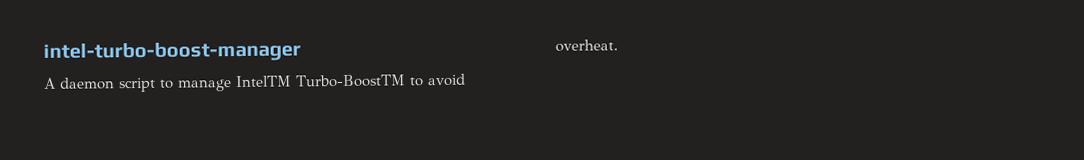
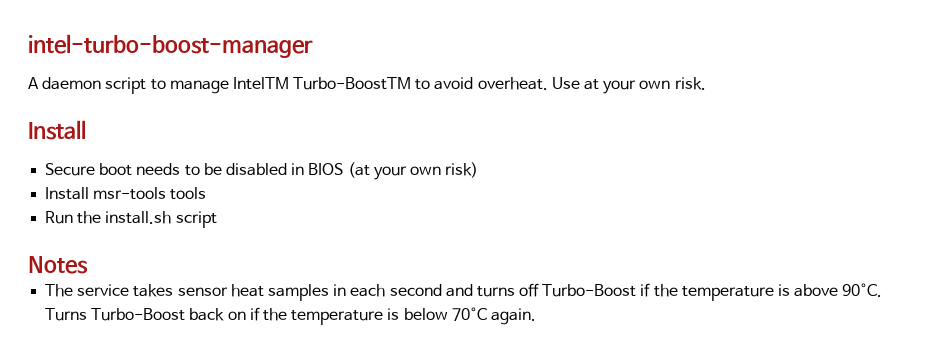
+ Use at your own risk.
+ Install
+ Secure boot needs to be disabled in BIOS (at your own risk)
+ Install msr-tools tools
+ Run the install.sh script
+ Notes
+ The service takes sensor heat samples in each second and turns off Turbo-Boost if the temperature is above 90°C. Turns Turbo-Boost back on if the temperature is below 70°C again.

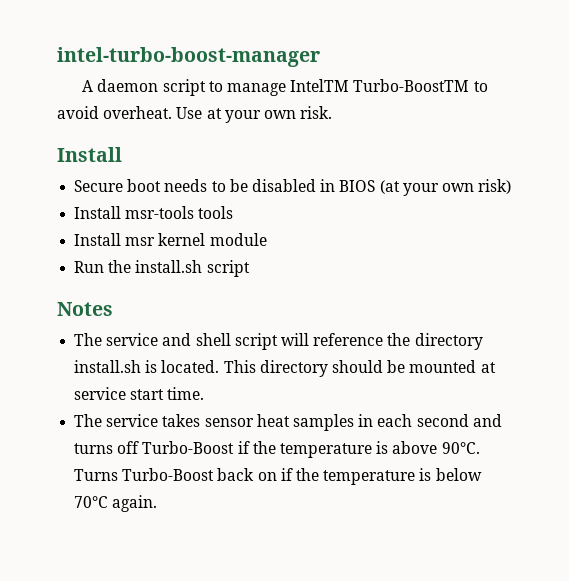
+ Install msr kernel module
+ The service and shell script will reference the directory install.sh is located. This directory should be mounted at service start time.

